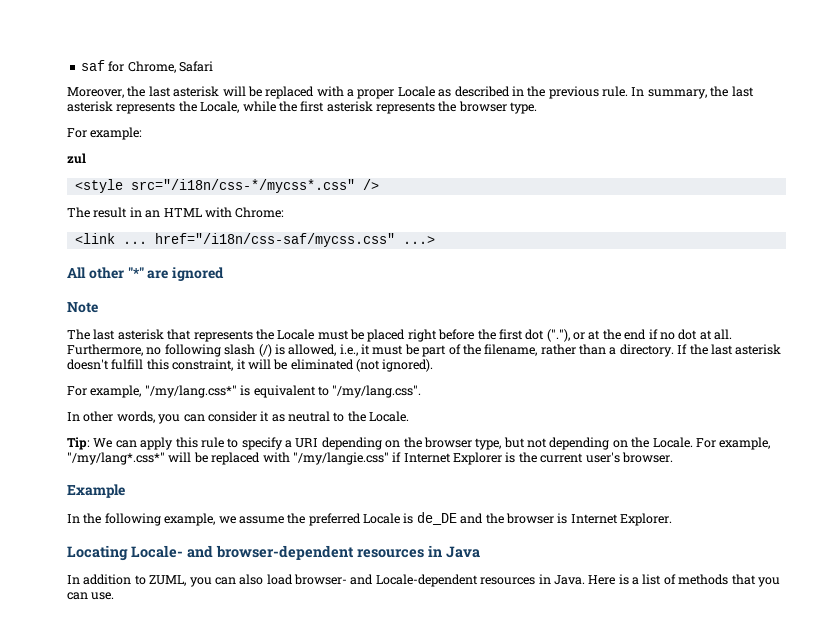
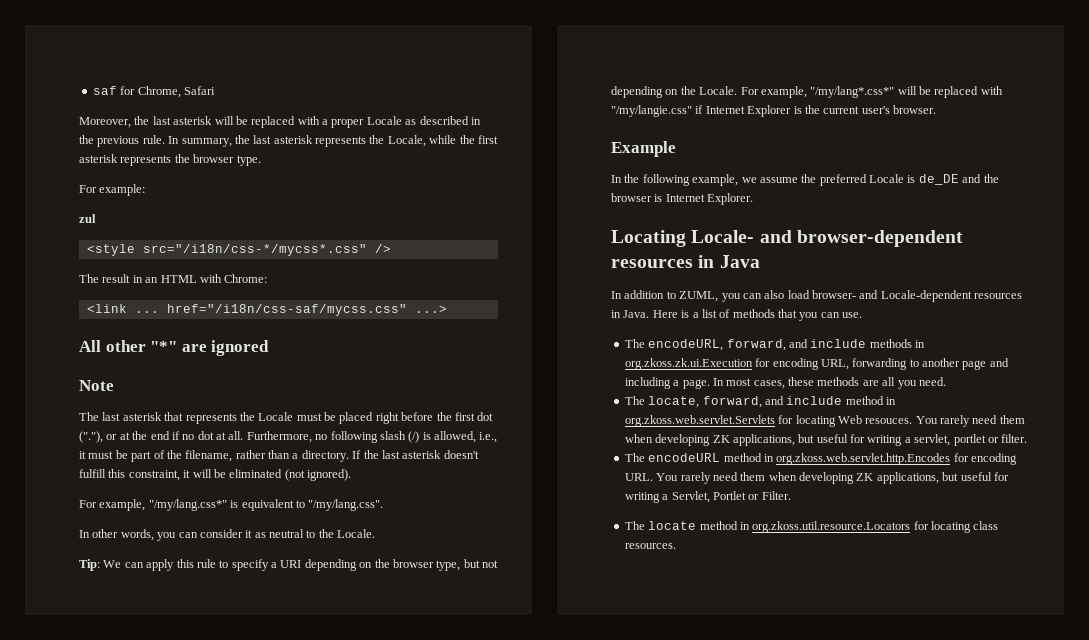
+ The encodeURL, forward, and include methods in org.zkoss.zk.ui.Execution for encoding URL, forwarding to another page and including a page. In most cases, these methods are all you need.
+ The locate, forward, and include method in org.zkoss.web.servlet.Servlets for locating Web resouces. You rarely need them when developing ZK applications, but useful for writing a servlet, portlet or filter.
+ The encodeURL method in org.zkoss.web.servlet.http.Encodes for encoding URL. You rarely need them when developing ZK applications, but useful for writing a Servlet, Portlet or Filter.
+ The locate method in org.zkoss.util.resource.Locators for locating class resources.

